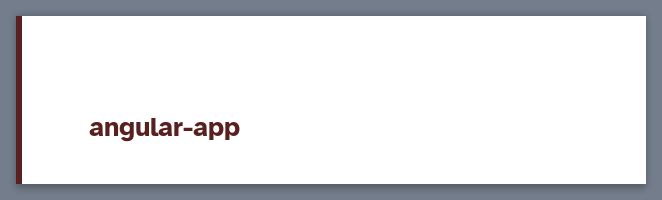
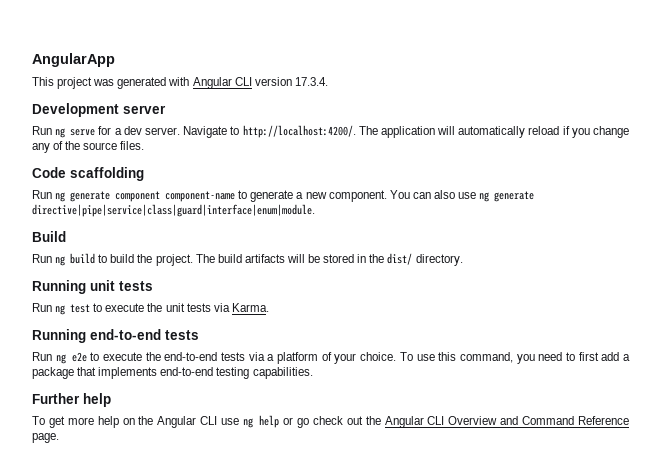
- angular-app
+ AngularApp
+ This project was generated with Angular CLI version 17.3.4.
+ Development server
+ Run ng serve for a dev server. Navigate to http://localhost:4200/. The application will automatically reload if you change any of the source files.
+ Code scaffolding
+ Run ng generate component component-name to generate a new component. You can also use ng generate directive|pipe|service|class|guard|interface|enum|module.
+ Build
+ Run ng build to build the project. The build artifacts will be stored in the dist/ directory.
+ Running unit tests
+ Run ng test to execute the unit tests via Karma.
+ Running end-to-end tests
+ Run ng e2e to execute the end-to-end tests via a platform of your choice. To use this command, you need to first add a package that implements end-to-end testing capabilities.
+ Further help
+ To get more help on the Angular CLI use ng help or go check out the Angular CLI Overview and Command Reference page.

